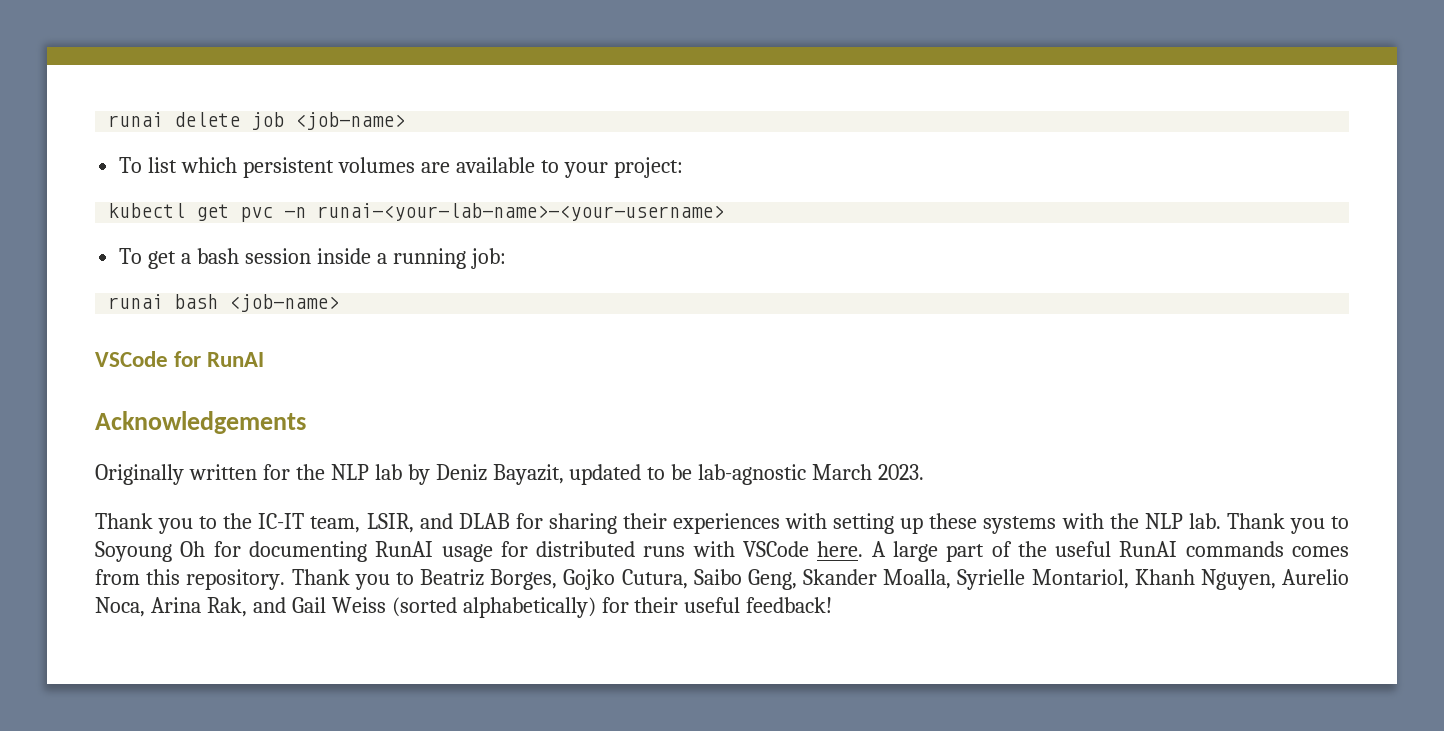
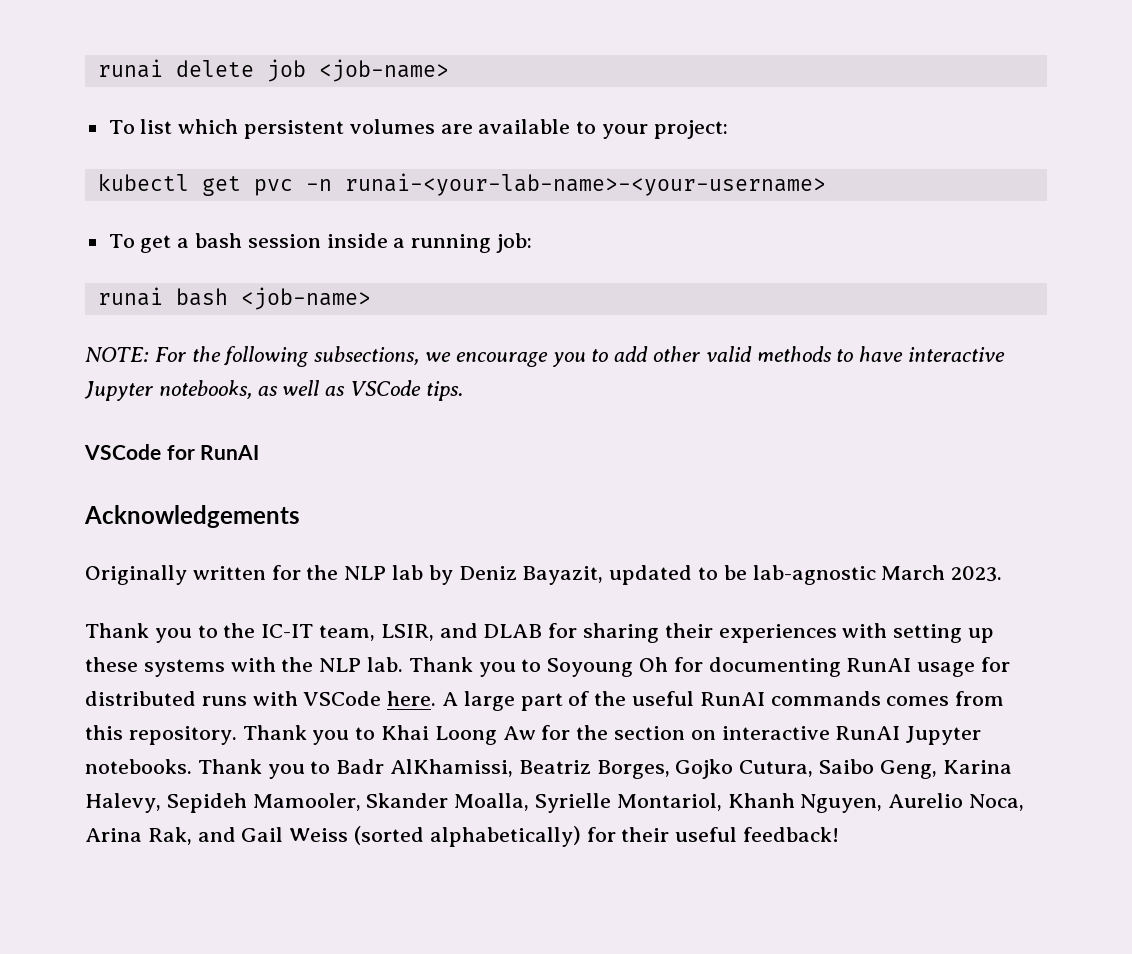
+ NOTE: For the following subsections, we encourage you to add other valid methods to have interactive Jupyter notebooks, as well as VSCode tips.
- Thank you to Beatriz Borges, Gojko Cutura, Saibo Geng, Skander Moalla, Syrielle Montariol, Khanh Nguyen, Aurelio Noca, Arina Rak, and Gail Weiss (sorted alphabetically) for their useful feedback!
+ Thank you to Khai Loong Aw for the section on interactive RunAI Jupyter notebooks. Thank you to Badr AlKhamissi, Beatriz Borges, Gojko Cutura, Saibo Geng, Karina Halevy, Sepideh Mamooler, Skander Moalla, Syrielle Montariol, Khanh Nguyen, Aurelio Noca, Arina Rak, and Gail Weiss (sorted alphabetically) for their useful feedback!

